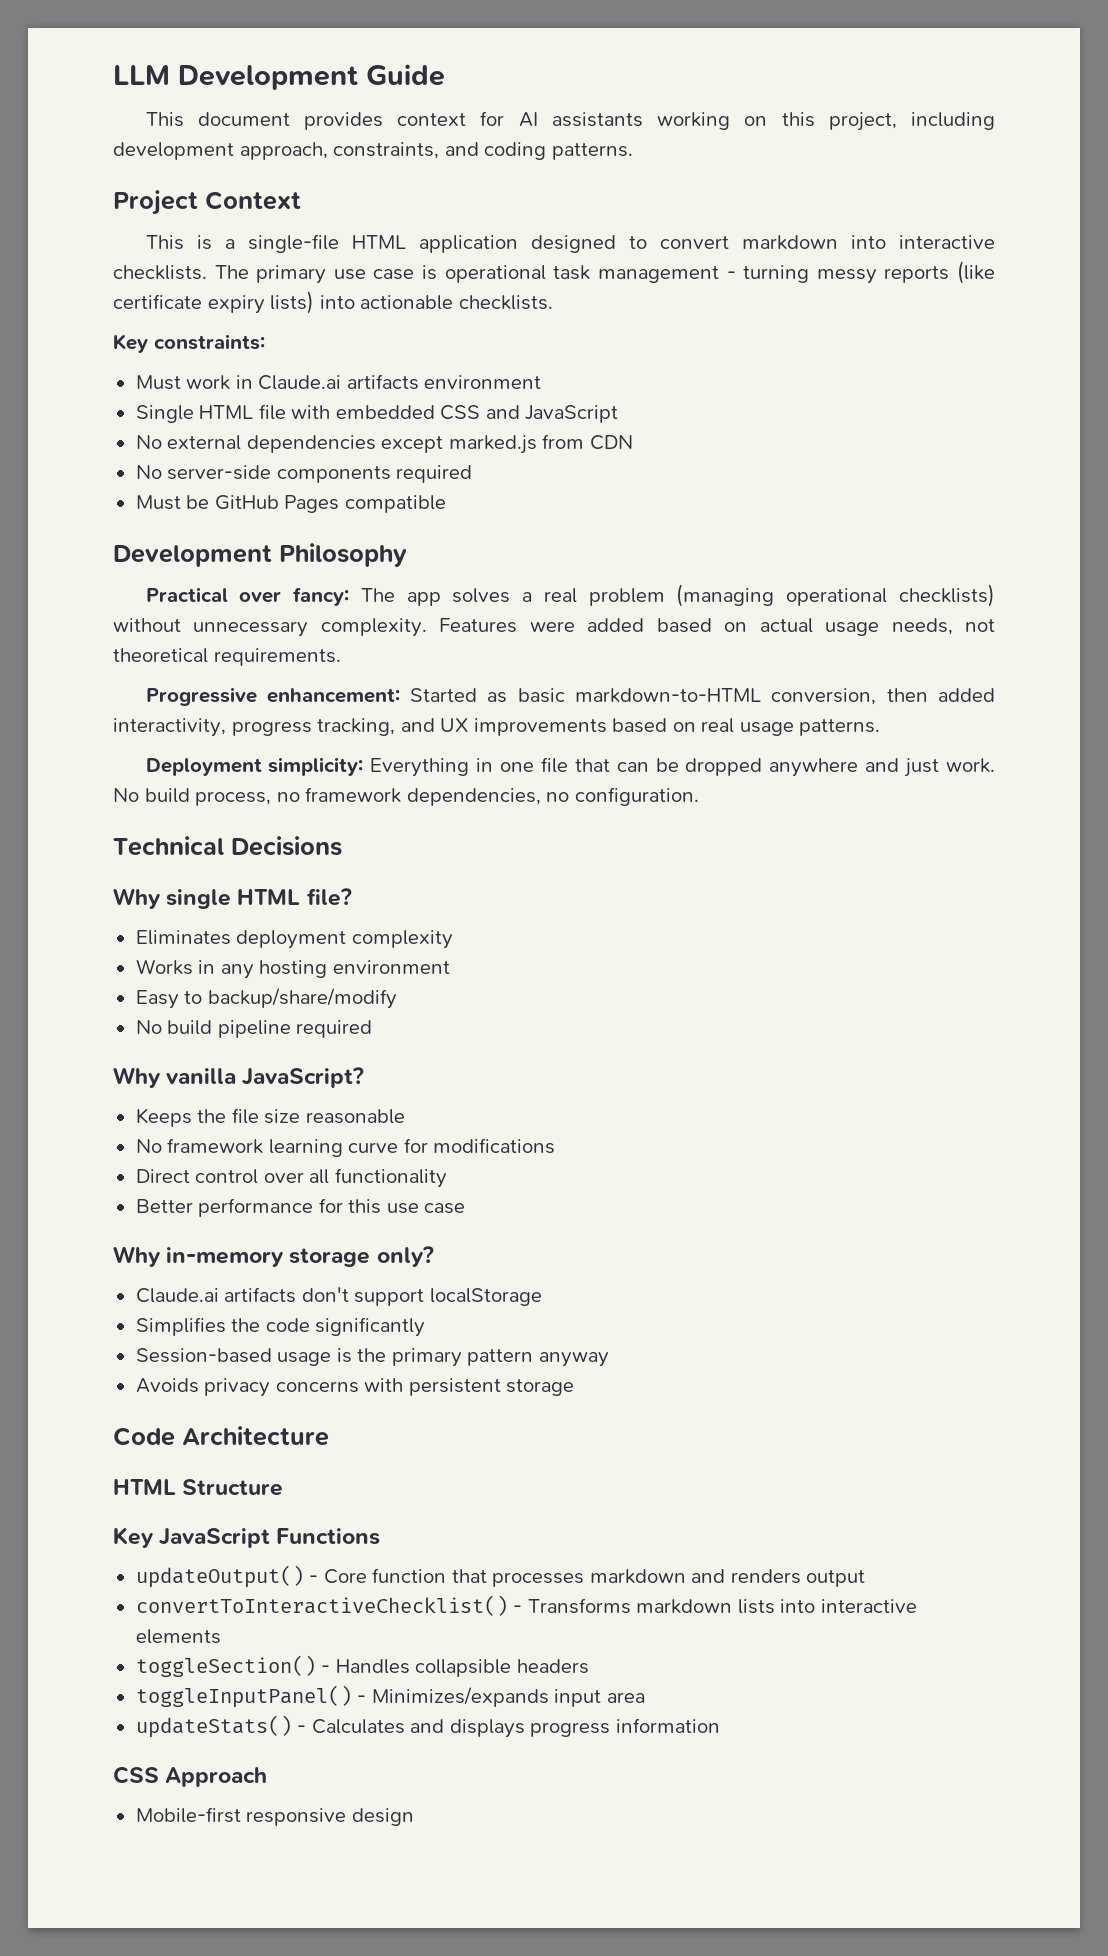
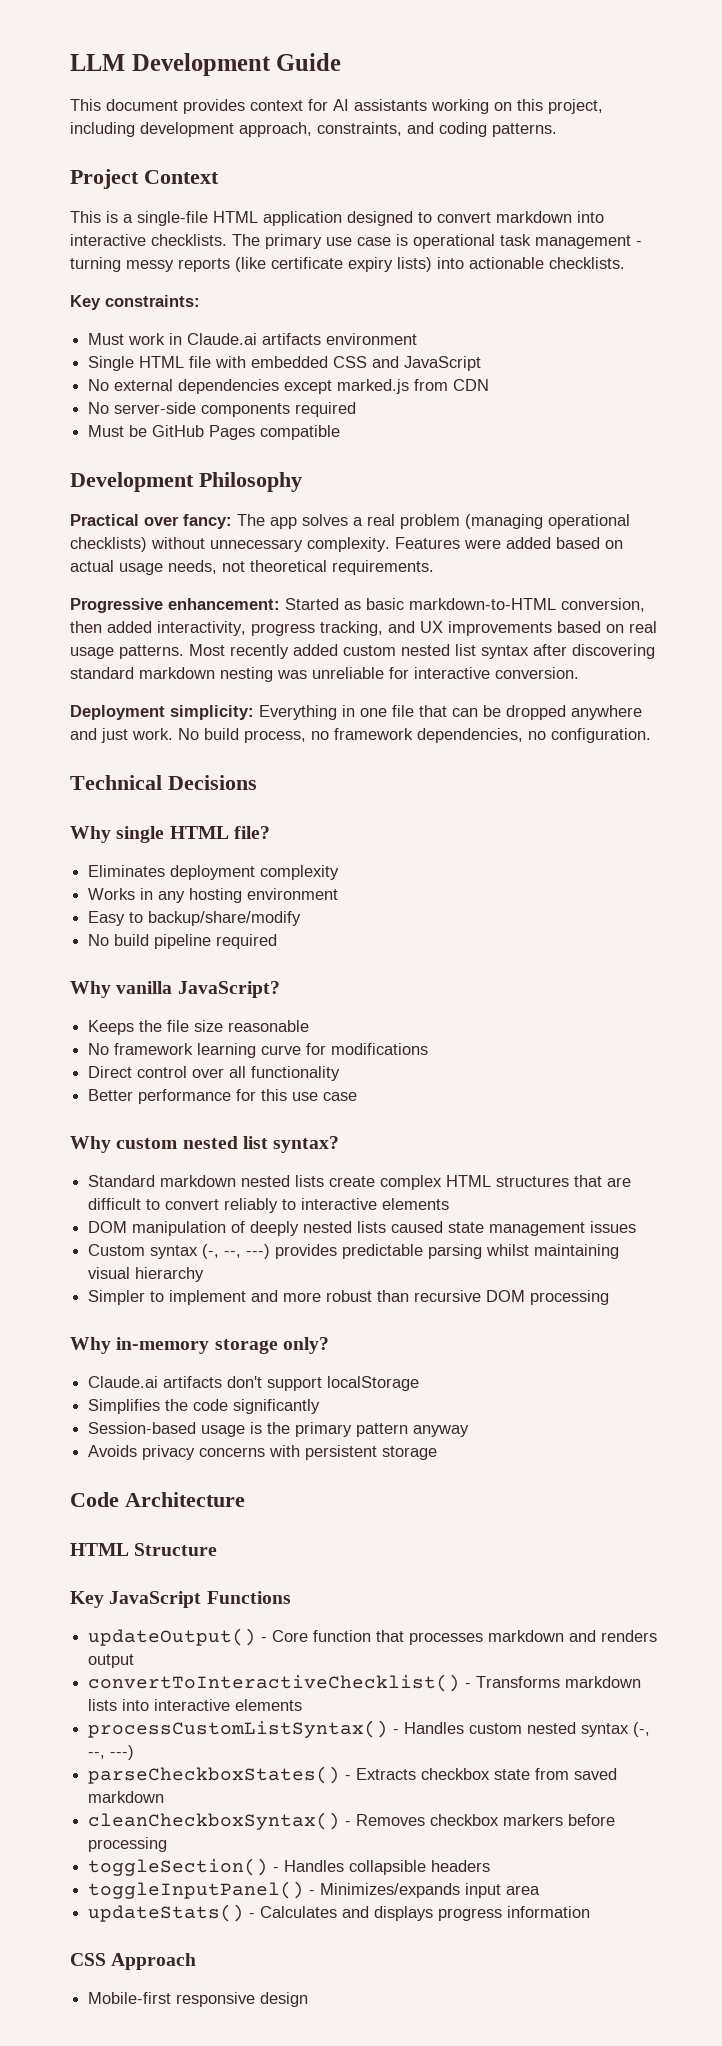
+ Most recently added custom nested list syntax after discovering standard markdown nesting was unreliable for interactive conversion.
+ Why custom nested list syntax?
+ Standard markdown nested lists create complex HTML structures that are difficult to convert reliably to interactive elements
+ DOM manipulation of deeply nested lists caused state management issues
+ Custom syntax (-, --, ---) provides predictable parsing whilst maintaining visual hierarchy
+ Simpler to implement and more robust than recursive DOM processing
+ processCustomListSyntax() - Handles custom nested syntax (-, --, ---)
+ parseCheckboxStates() - Extracts checkbox state from saved markdown
+ cleanCheckboxSyntax() - Removes checkbox markers before processing

